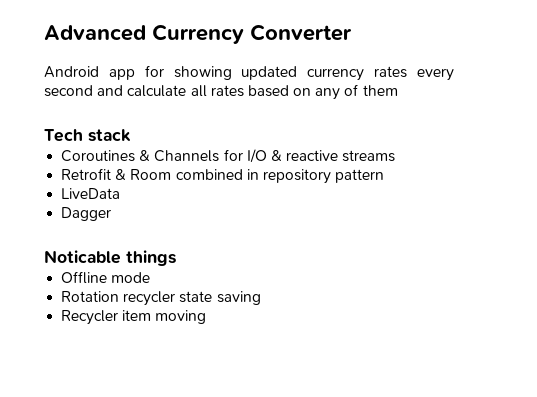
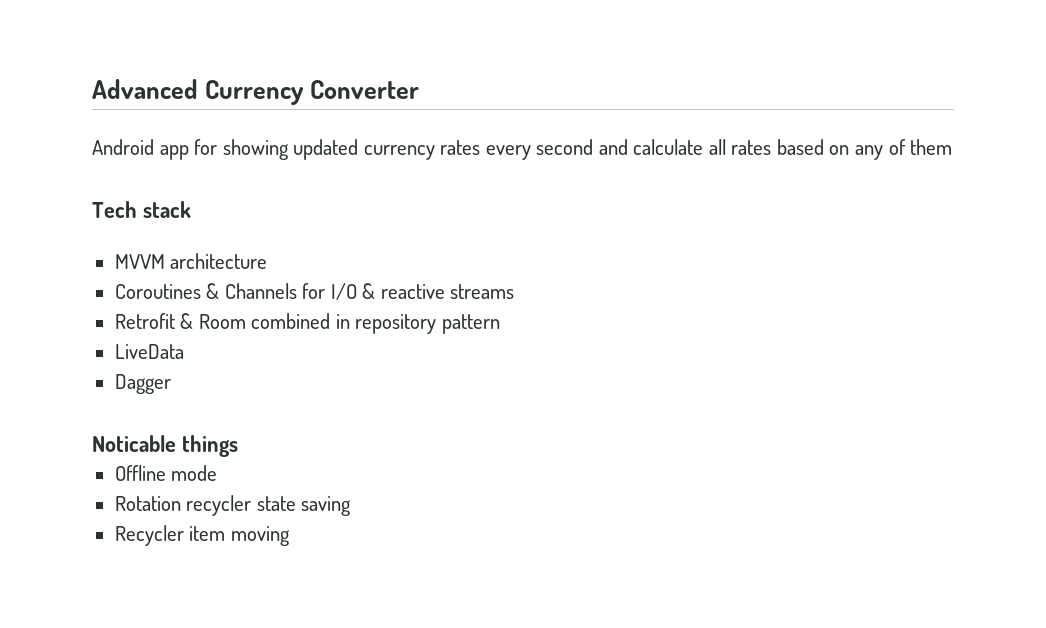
+ MVVM architecture

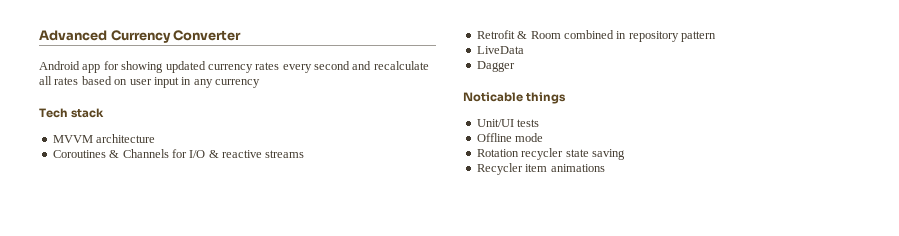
- Android app for showing updated currency rates every second and calculate all rates based on any of them
+ Android app for showing updated currency rates every second and recalculate all rates based on user input in any currency
+ Unit/UI tests
- Recycler item moving
+ Recycler item animations

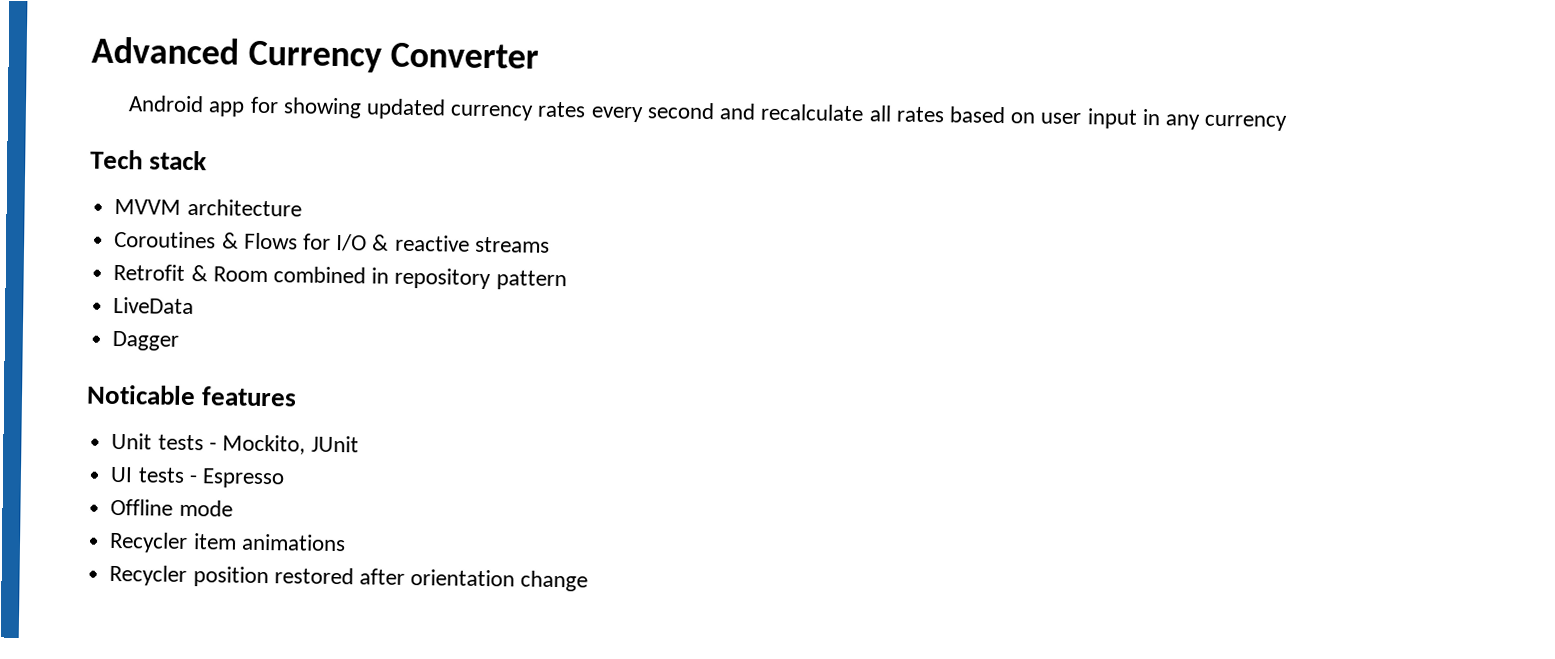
- Coroutines & Channels for I/O & reactive streams
+ Coroutines & Flows for I/O & reactive streams
- Noticable things
- Unit/UI tests
+ Noticable features
+ Unit tests - Mockito, JUnit
+ UI tests - Espresso
  Offline mode
- Rotation recycler state saving
  Recycler item animations
+ Recycler position restored after orientation change

